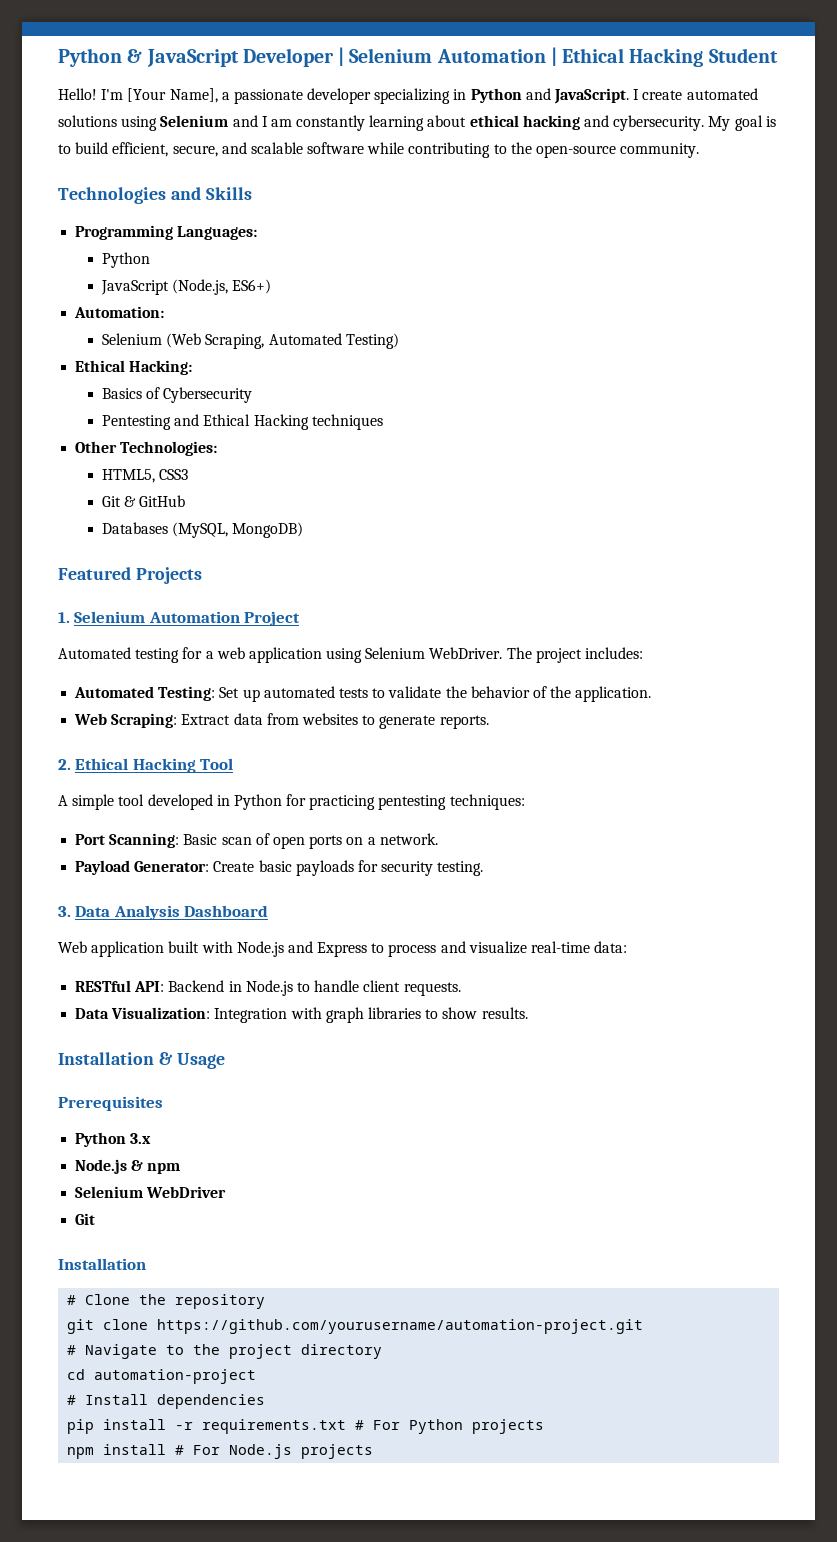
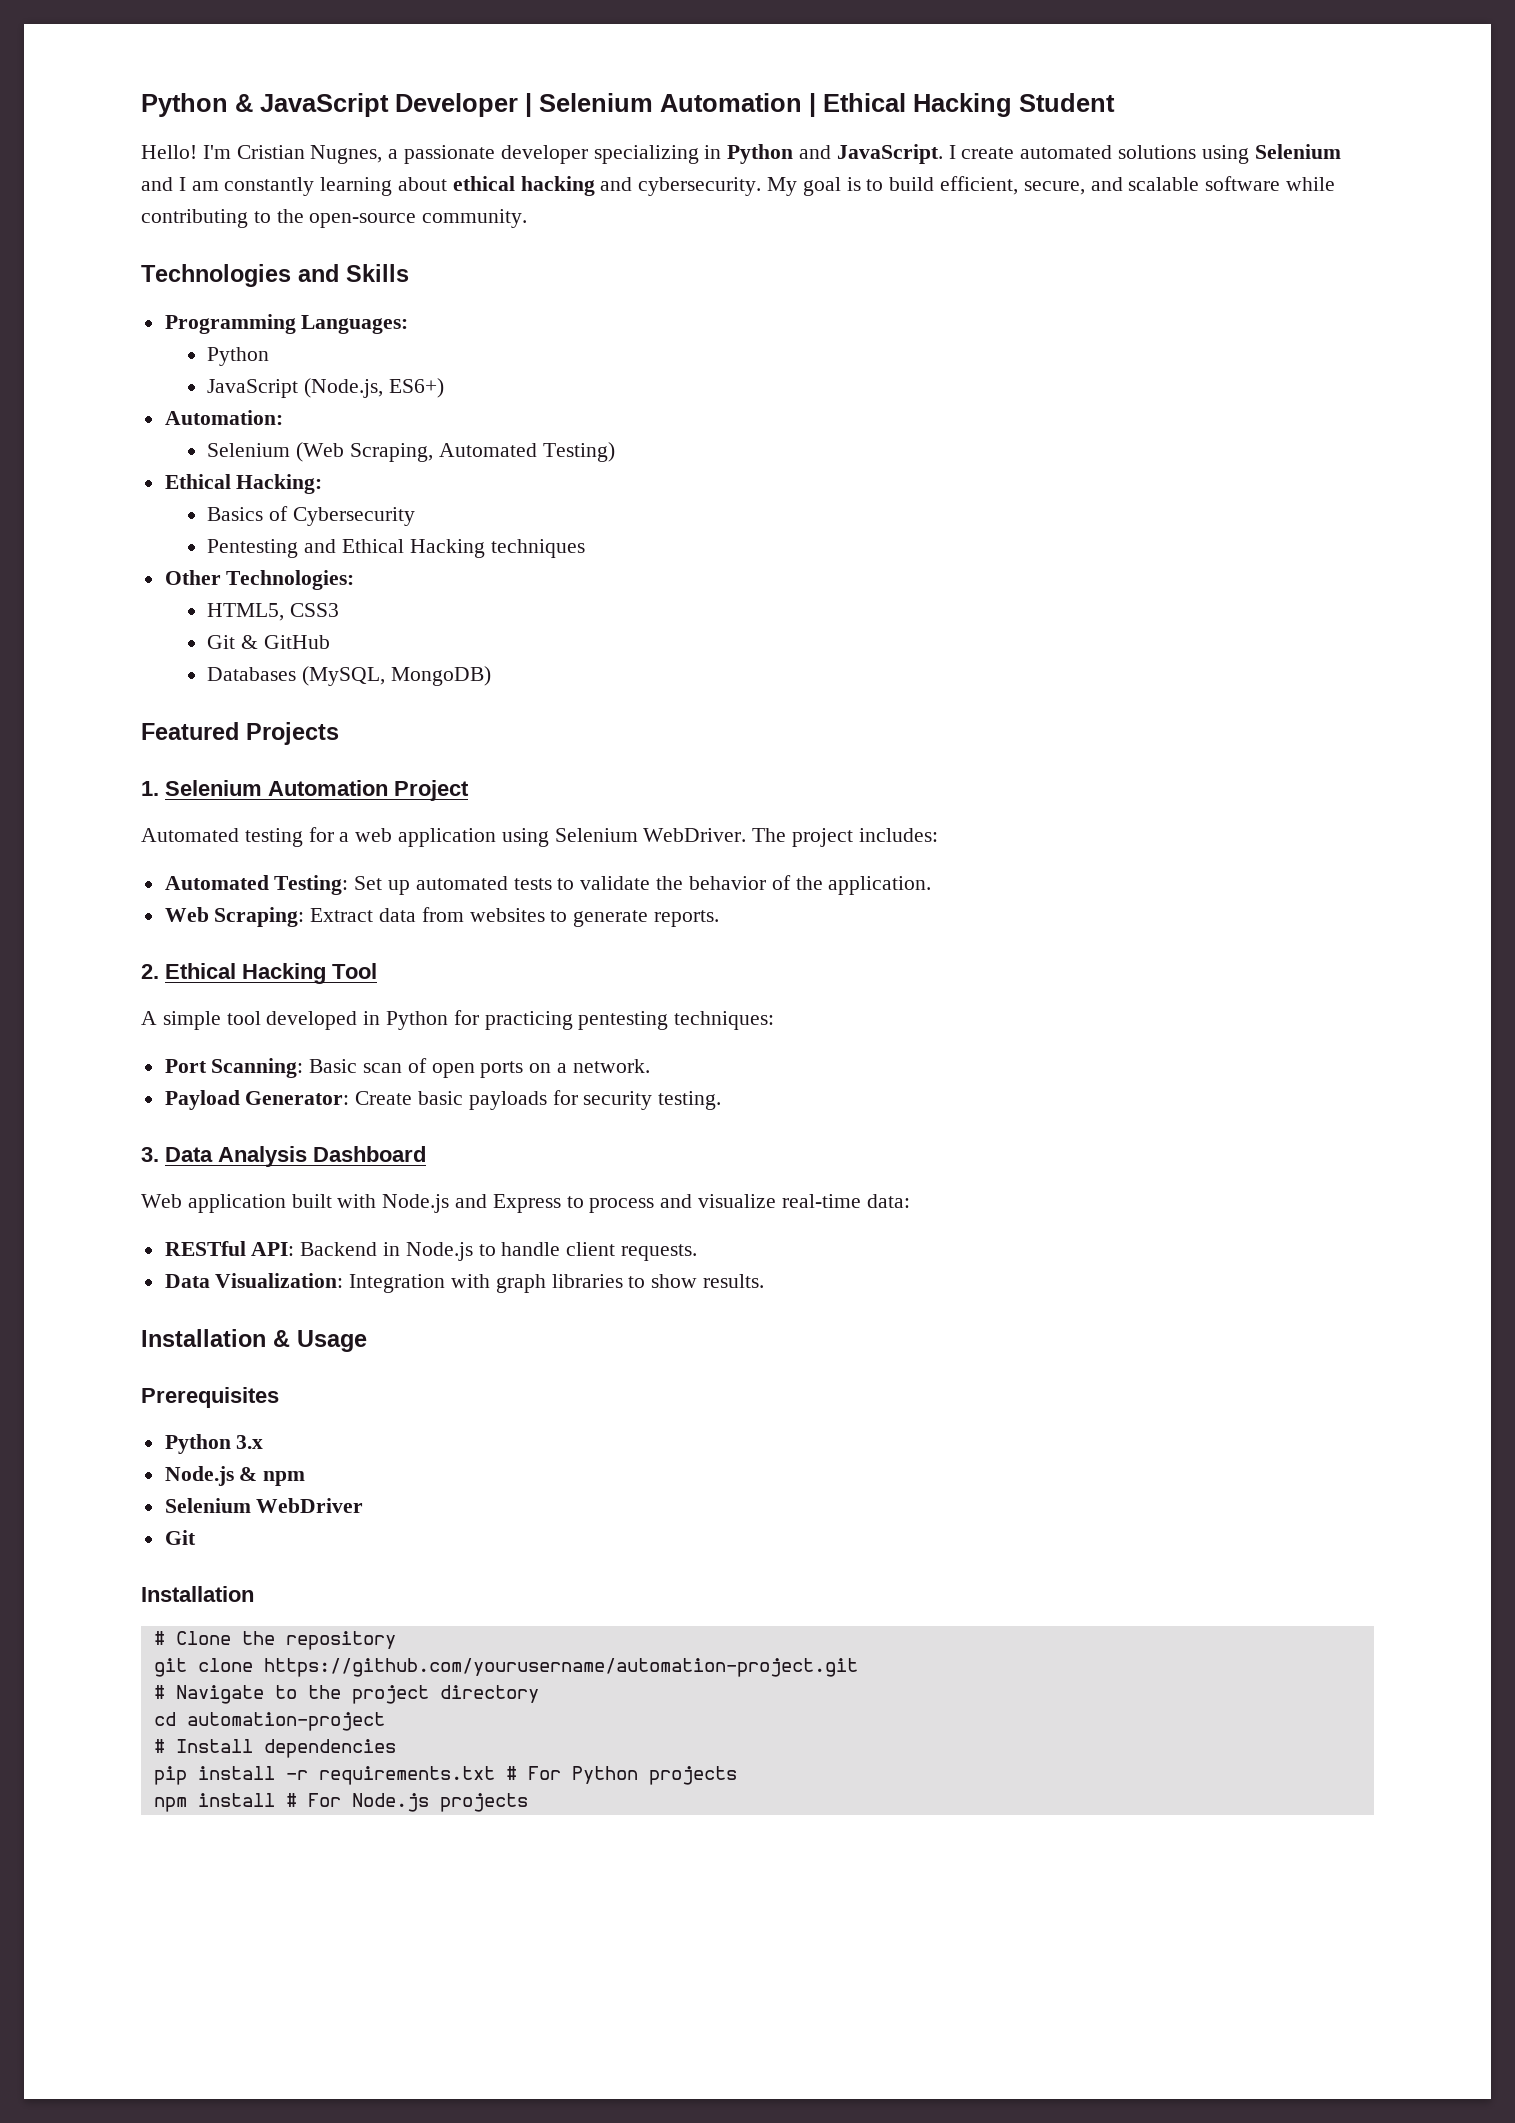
- I'm [Your Name], a passionate developer specializing in Python and JavaScript.
+ I'm Cristian Nugnes, a passionate developer specializing in Python and JavaScript.

